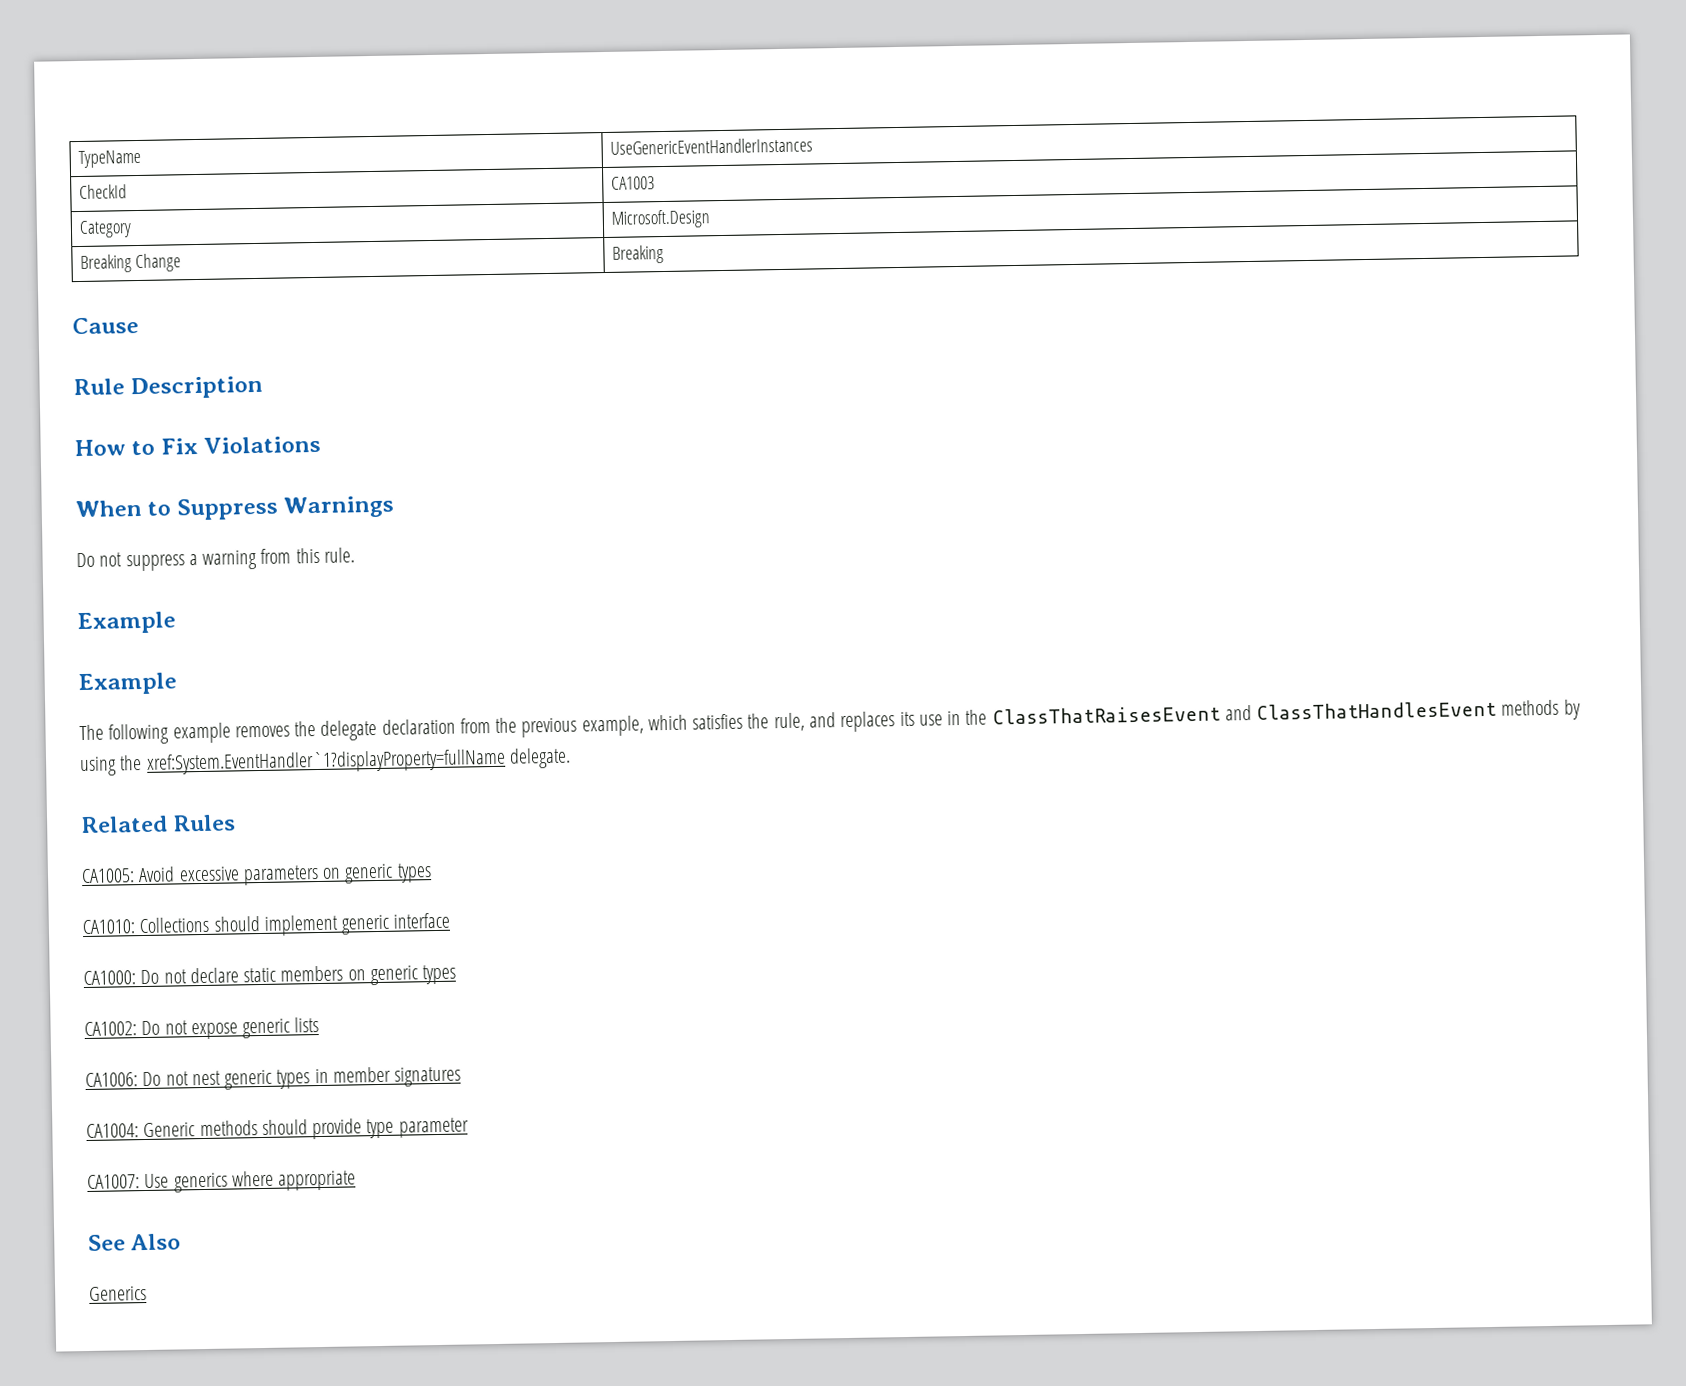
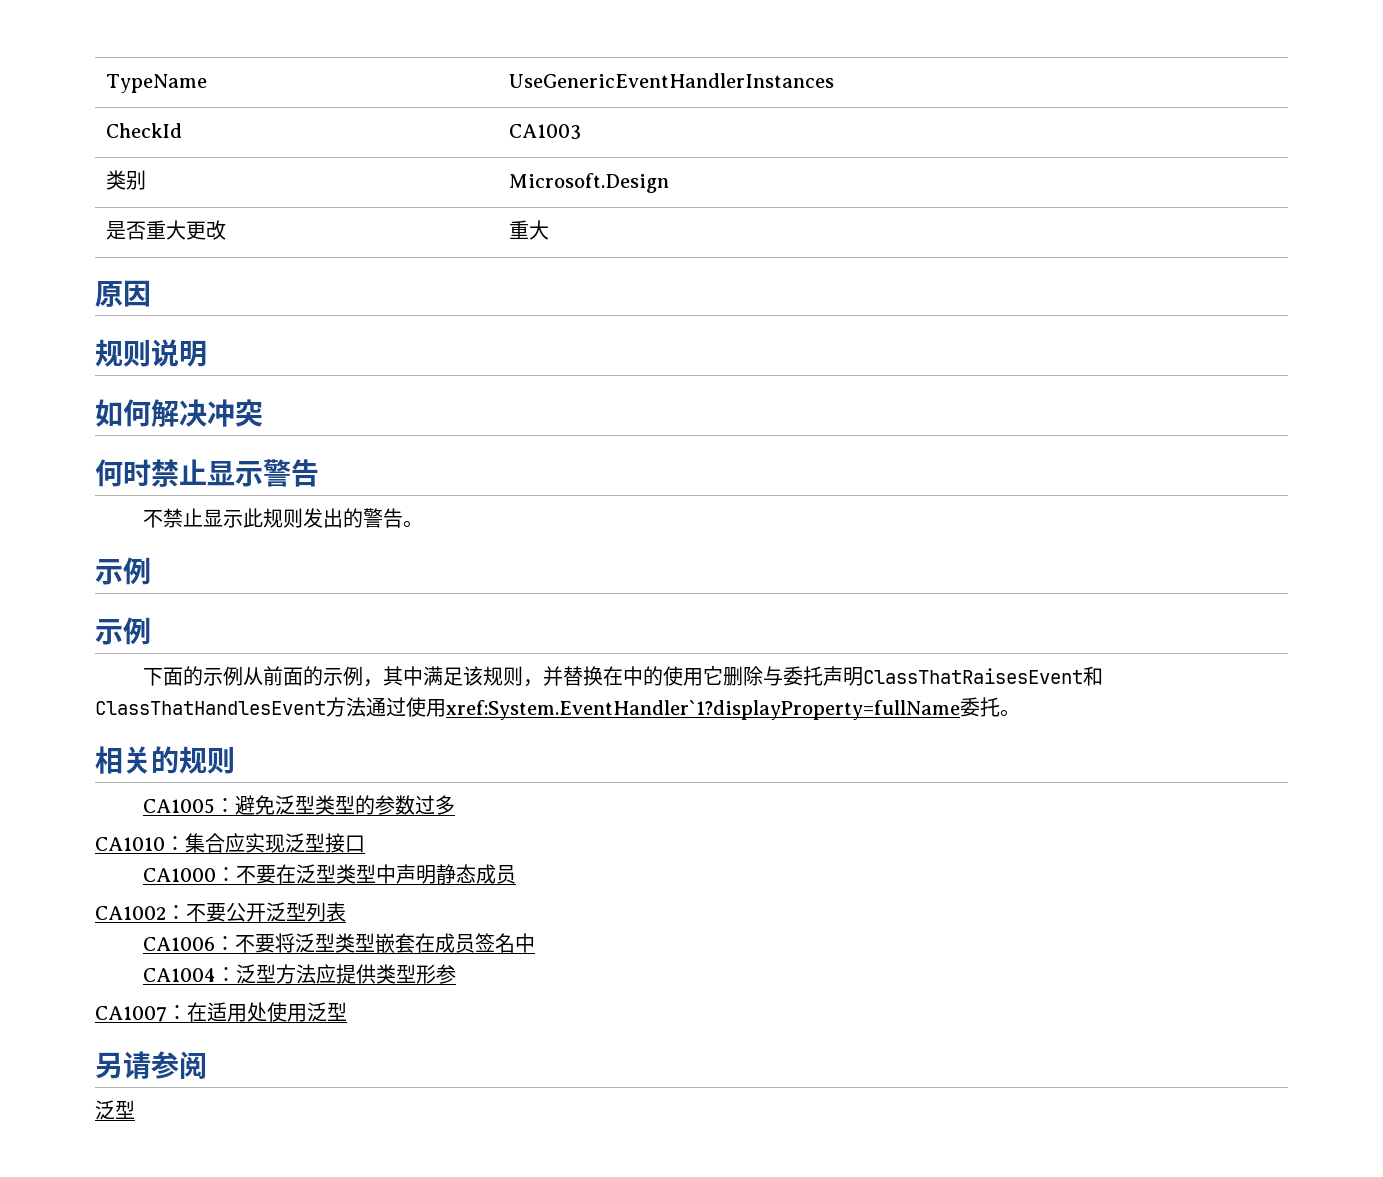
- Category | Microsoft.Design
+ 类别 | Microsoft.Design
- Breaking Change | Breaking
- Cause
- Rule Description
- How to Fix Violations
- When to Suppress Warnings
- Do not suppress a warning from this rule.
- Example
- Example
- The following example removes the delegate declaration from the previous example, which satisfies the rule, and replaces its use in the ClassThatRaisesEvent and ClassThatHandlesEvent methods by using the xref:System.EventHandler`1?displayProperty=fullName delegate.
- Related Rules
- CA1005: Avoid excessive parameters on generic types
- CA1010: Collections should implement generic interface
- CA1000: Do not declare static members on generic types
- CA1002: Do not expose generic lists
- CA1006: Do not nest generic types in member signatures
- CA1004: Generic methods should provide type parameter
- CA1007: Use generics where appropriate
- See Also
- Generics
+ 是否重大更改 | 重大
+ 原因
+ 规则说明
+ 如何解决冲突
+ 何时禁止显示警告
+ 不禁止显示此规则发出的警告。
+ 示例
+ 示例
+ 下面的示例从前面的示例，其中满足该规则，并替换在中的使用它删除与委托声明ClassThatRaisesEvent和ClassThatHandlesEvent方法通过使用xref:System.EventHandler`1?displayProperty=fullName委托。
+ 相关的规则
+ CA1005：避免泛型类型的参数过多
+ CA1010：集合应实现泛型接口
+ CA1000：不要在泛型类型中声明静态成员
+ CA1002：不要公开泛型列表
+ CA1006：不要将泛型类型嵌套在成员签名中
+ CA1004：泛型方法应提供类型形参
+ CA1007：在适用处使用泛型
+ 另请参阅
+ 泛型

